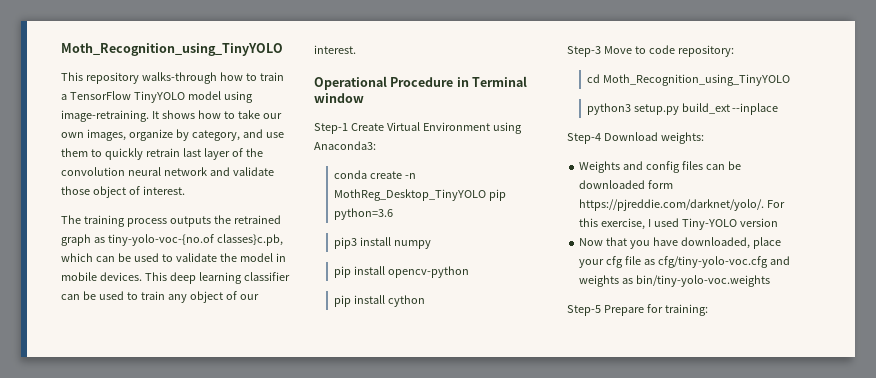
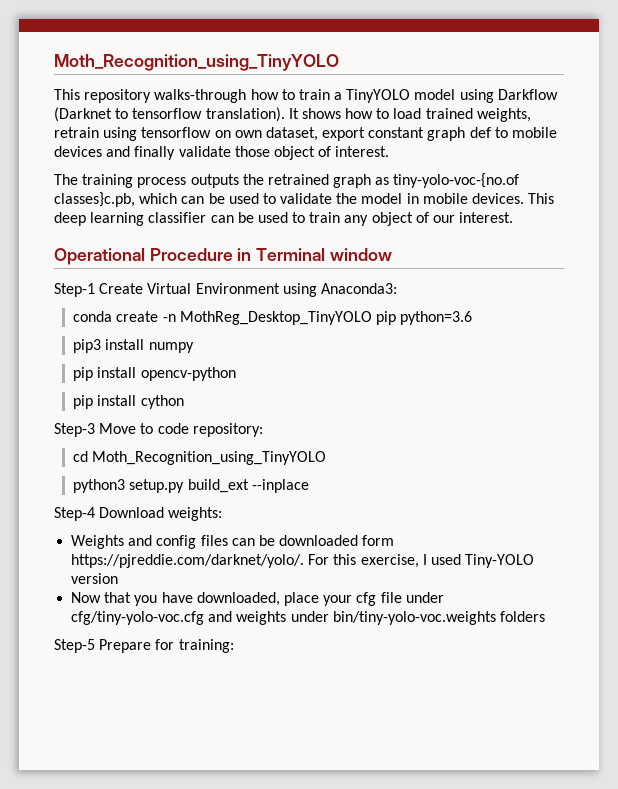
- This repository walks-through how to train a TensorFlow TinyYOLO model using image-retraining. It shows how to take our own images, organize by category, and use them to quickly retrain last layer of the convolution neural network and validate those object of interest.
+ This repository walks-through how to train a TinyYOLO model using Darkflow (Darknet to tensorflow translation). It shows how to load trained weights, retrain using tensorflow on own dataset, export constant graph def to mobile devices and finally validate those object of interest.
- Now that you have downloaded, place your cfg file as cfg/tiny-yolo-voc.cfg and weights as bin/tiny-yolo-voc.weights
+ Now that you have downloaded, place your cfg file under cfg/tiny-yolo-voc.cfg and weights under bin/tiny-yolo-voc.weights folders

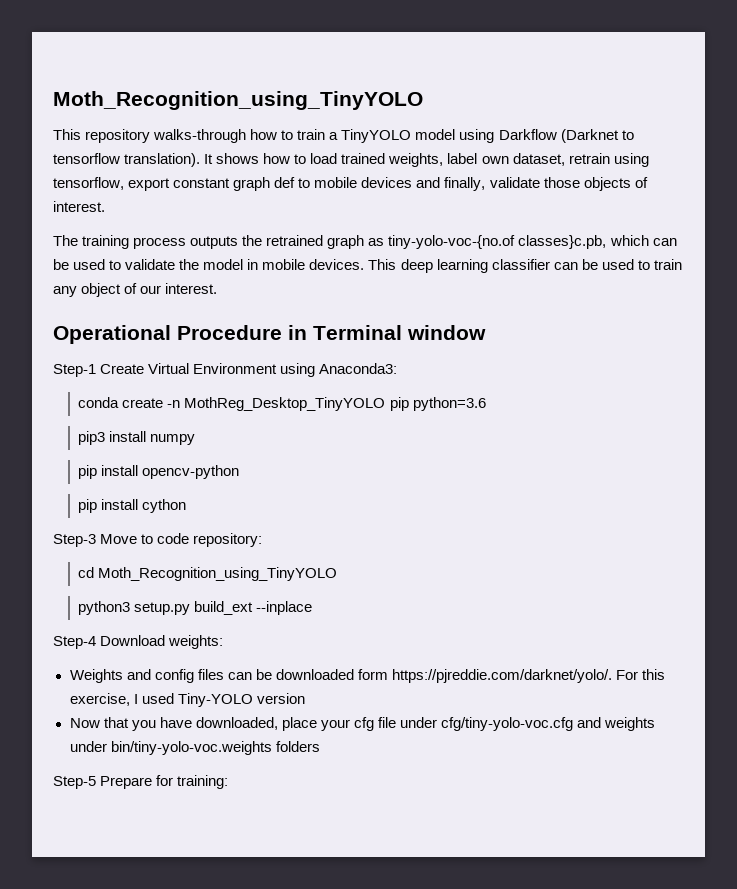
- It shows how to load trained weights, retrain using tensorflow on own dataset, export constant graph def to mobile devices and finally validate those object of interest.
+ It shows how to load trained weights, label own dataset, retrain using tensorflow, export constant graph def to mobile devices and finally, validate those objects of interest.

